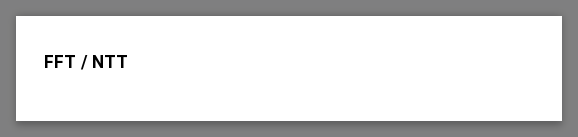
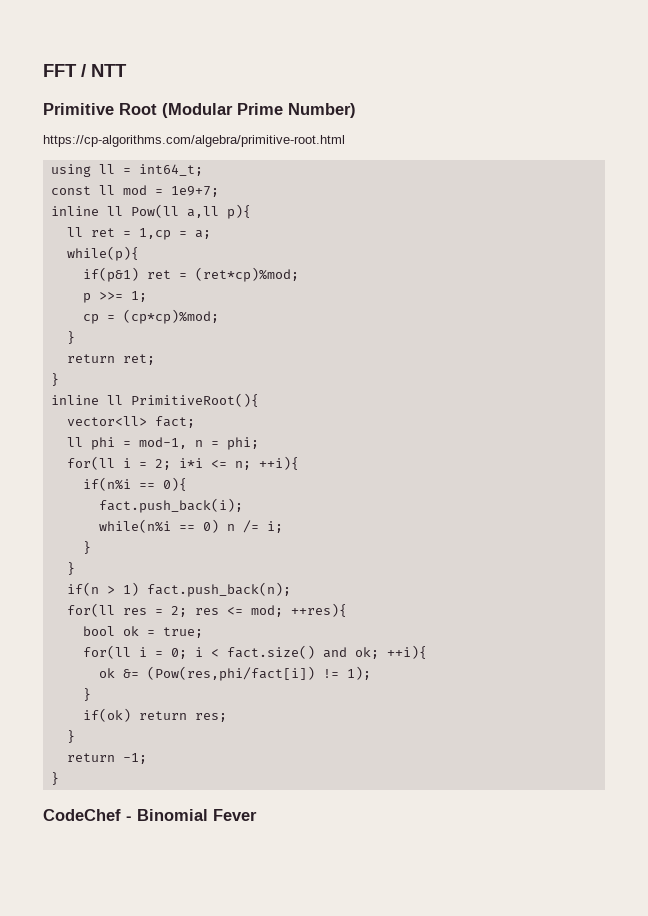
+ Primitive Root (Modular Prime Number)
+ https://cp-algorithms.com/algebra/primitive-root.html
+ using ll = int64_t;
+ const ll mod = 1e9+7;
+ inline ll Pow(ll a,ll p){
+ ll ret = 1,cp = a;
+ while(p){
+ if(p&1) ret = (ret*cp)%mod;
+ p >>= 1;
+ cp = (cp*cp)%mod;
+ }
+ return ret;
+ }
+ inline ll PrimitiveRoot(){
+ vector<ll> fact;
+ ll phi = mod-1, n = phi;
+ for(ll i = 2; i*i <= n; ++i){
+ if(n%i == 0){
+ fact.push_back(i);
+ while(n%i == 0) n /= i;
+ }
+ }
+ if(n > 1) fact.push_back(n);
+ for(ll res = 2; res <= mod; ++res){
+ bool ok = true;
+ for(ll i = 0; i < fact.size() and ok; ++i){
+ ok &= (Pow(res,phi/fact[i]) != 1);
+ }
+ if(ok) return res;
+ }
+ return -1;
+ }
+ CodeChef - Binomial Fever

